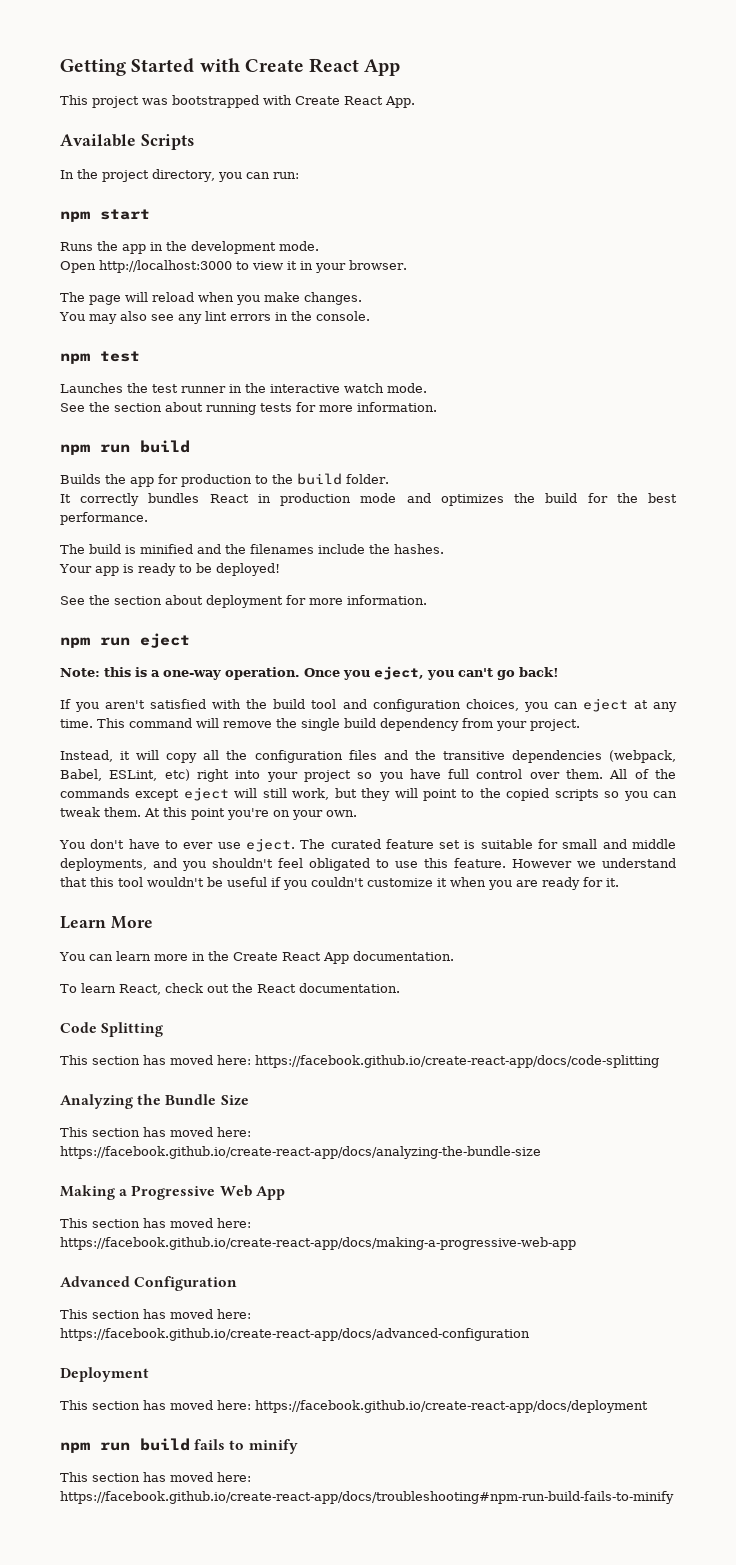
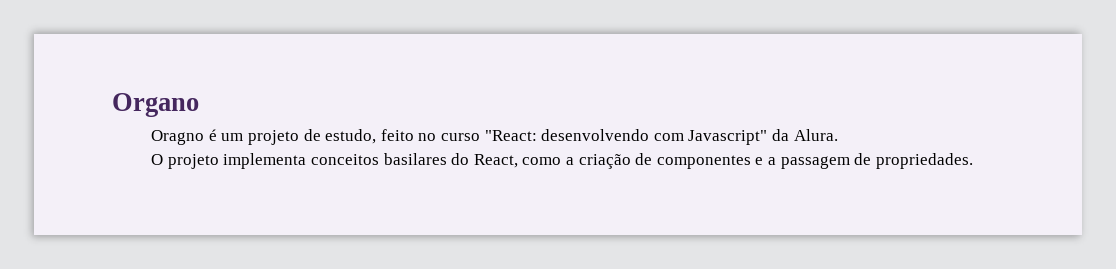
- Getting Started with Create React App
- This project was bootstrapped with Create React App.
- Available Scripts
- In the project directory, you can run:
- npm start
- Runs the app in the development mode.
- Open http://localhost:3000 to view it in your browser.
- The page will reload when you make changes.
- You may also see any lint errors in the console.
- npm test
- Launches the test runner in the interactive watch mode.
- See the section about running tests for more information.
- npm run build
- Builds the app for production to the build folder.
- It correctly bundles React in production mode and optimizes the build for the best performance.
- The build is minified and the filenames include the hashes.
- Your app is ready to be deployed!
- See the section about deployment for more information.
- npm run eject
- Note: this is a one-way operation. Once you eject, you can't go back!
- If you aren't satisfied with the build tool and configuration choices, you can eject at any time. This command will remove the single build dependency from your project.
- Instead, it will copy all the configuration files and the transitive dependencies (webpack, Babel, ESLint, etc) right into your project so you have full control over them. All of the commands except eject will still work, but they will point to the copied scripts so you can tweak them. At this point you're on your own.
- You don't have to ever use eject. The curated feature set is suitable for small and middle deployments, and you shouldn't feel obligated to use this feature. However we understand that this tool wouldn't be useful if you couldn't customize it when you are ready for it.
- Learn More
- You can learn more in the Create React App documentation.
- To learn React, check out the React documentation.
- Code Splitting
- This section has moved here: https://facebook.github.io/create-react-app/docs/code-splitting
- Analyzing the Bundle Size
- This section has moved here: https://facebook.github.io/create-react-app/docs/analyzing-the-bundle-size
- Making a Progressive Web App
- This section has moved here: https://facebook.github.io/create-react-app/docs/making-a-progressive-web-app
- Advanced Configuration
- This section has moved here: https://facebook.github.io/create-react-app/docs/advanced-configuration
- Deployment
- This section has moved here: https://facebook.github.io/create-react-app/docs/deployment
- npm run build fails to minify
- This section has moved here: https://facebook.github.io/create-react-app/docs/troubleshooting#npm-run-build-fails-to-minify
+ Organo
+ Oragno é um projeto de estudo, feito no curso "React: desenvolvendo com Javascript" da Alura.
+ O projeto implementa conceitos basilares do React, como a criação de componentes e a passagem de propriedades.

